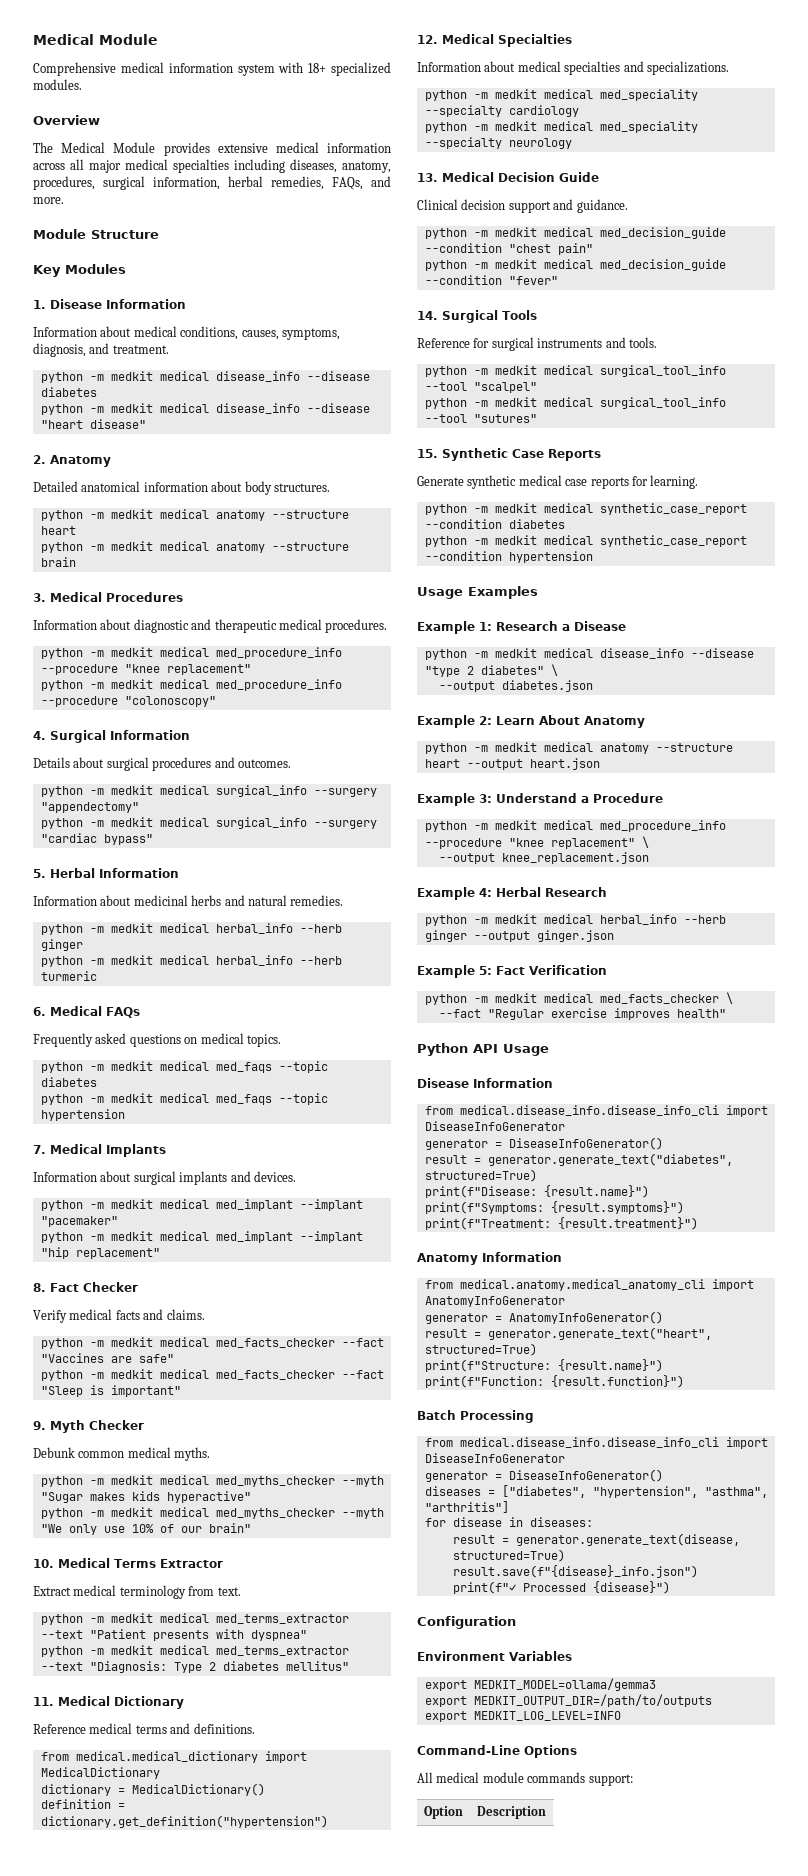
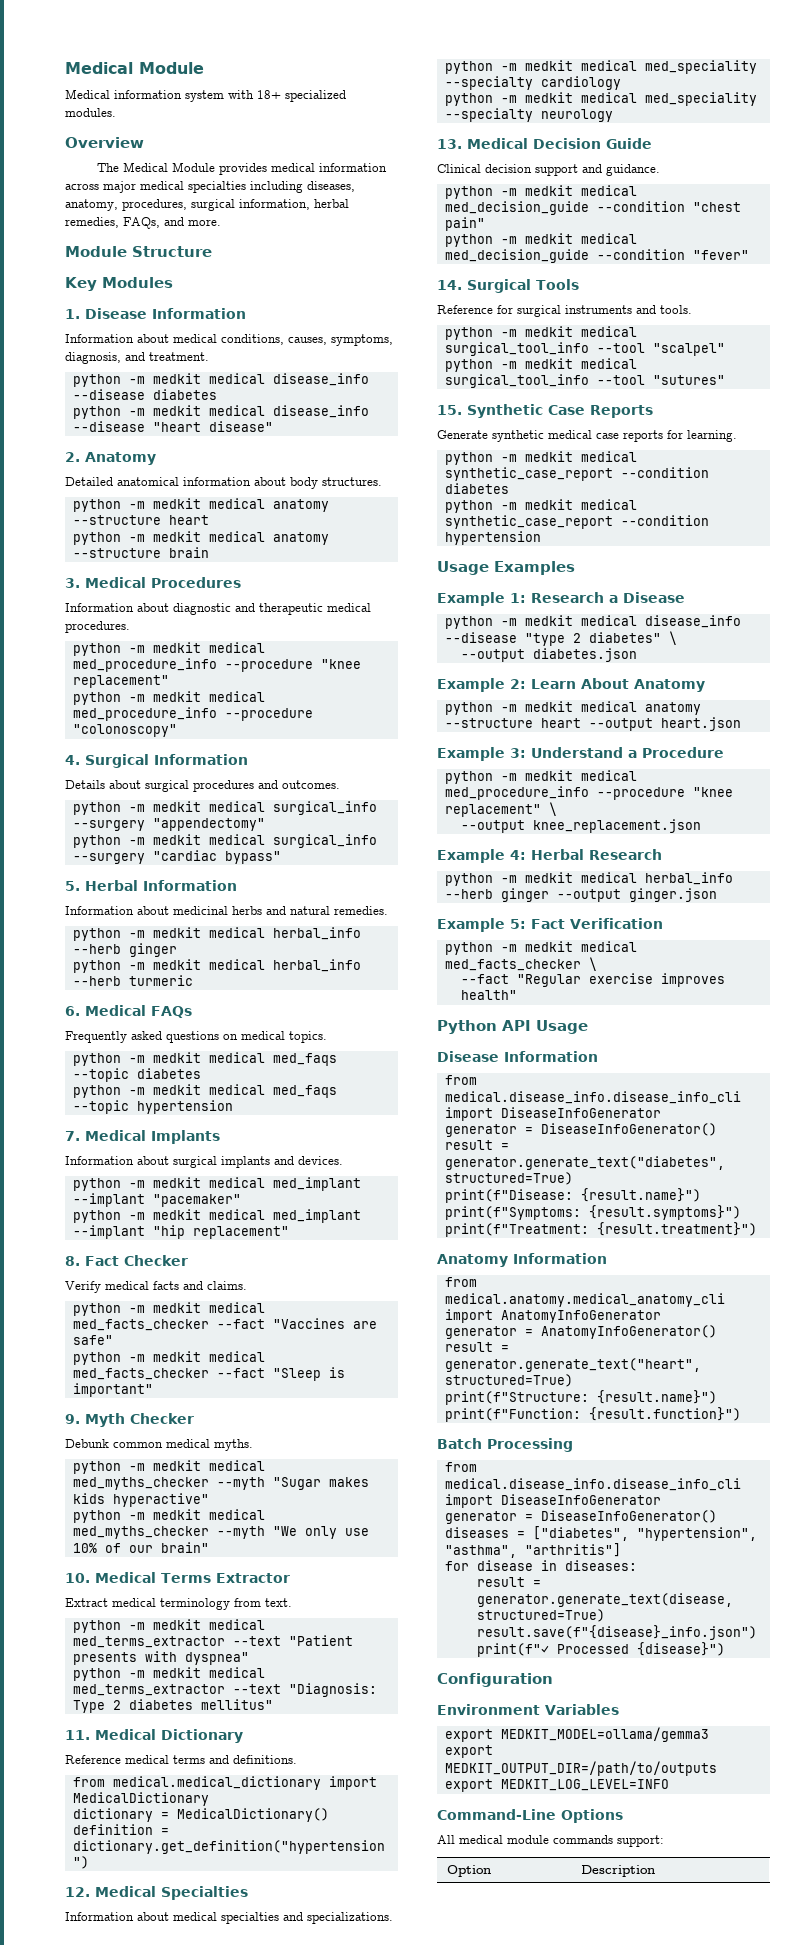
- Comprehensive medical information system with 18+ specialized modules.
+ Medical information system with 18+ specialized modules.
- The Medical Module provides extensive medical information across all major medical specialties including diseases, anatomy, procedures, surgical information, herbal remedies, FAQs, and more.
+ The Medical Module provides medical information across major medical specialties including diseases, anatomy, procedures, surgical information, herbal remedies, FAQs, and more.

